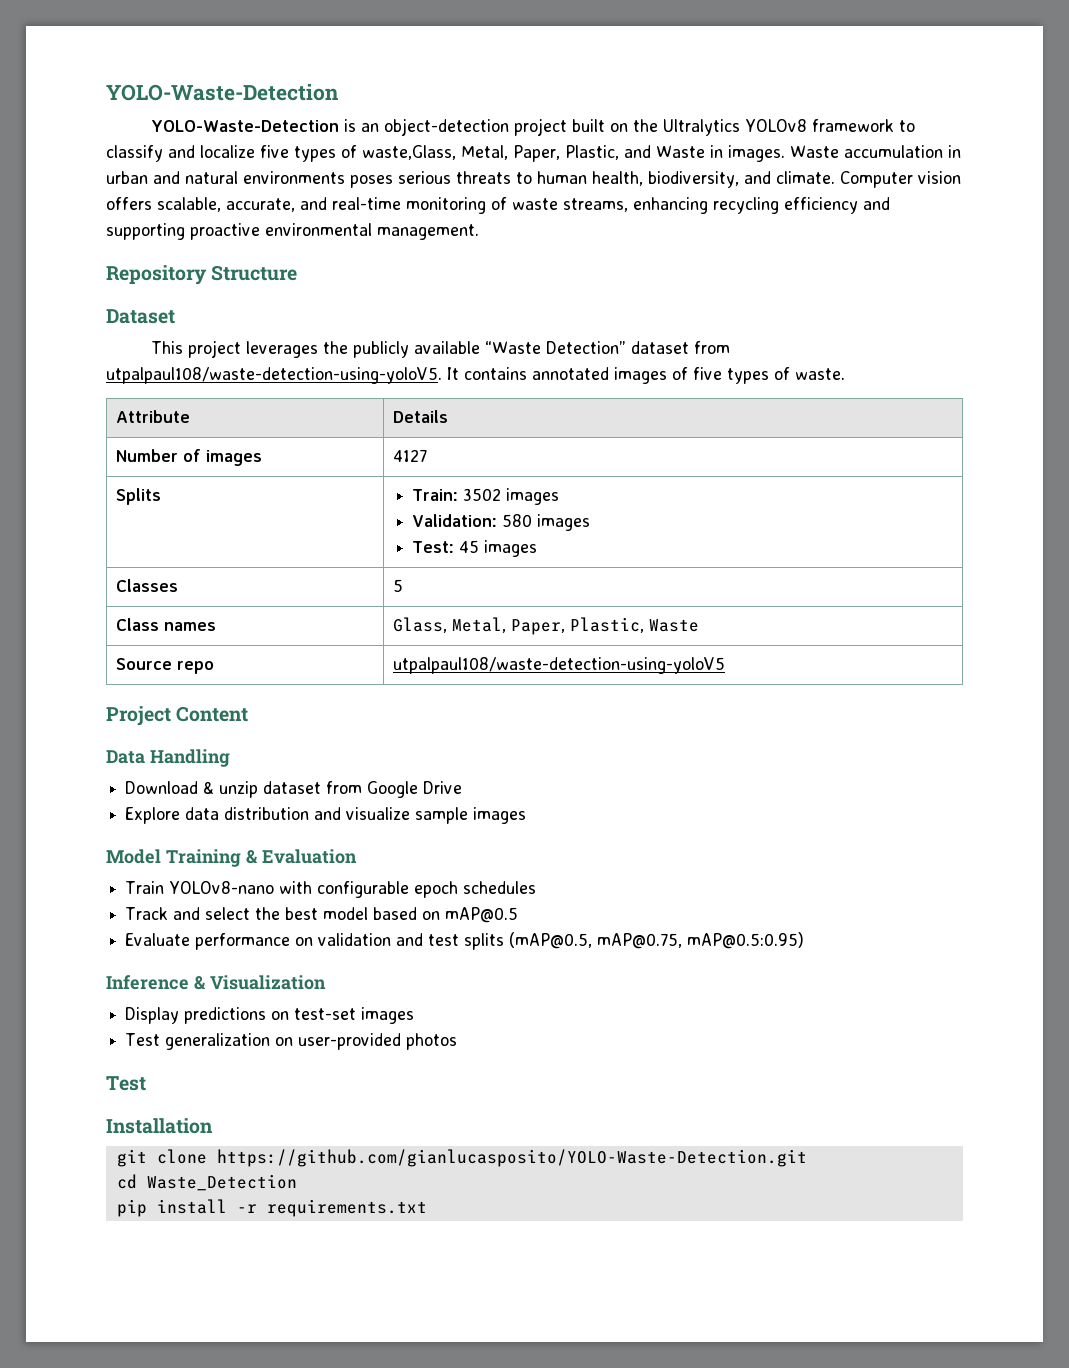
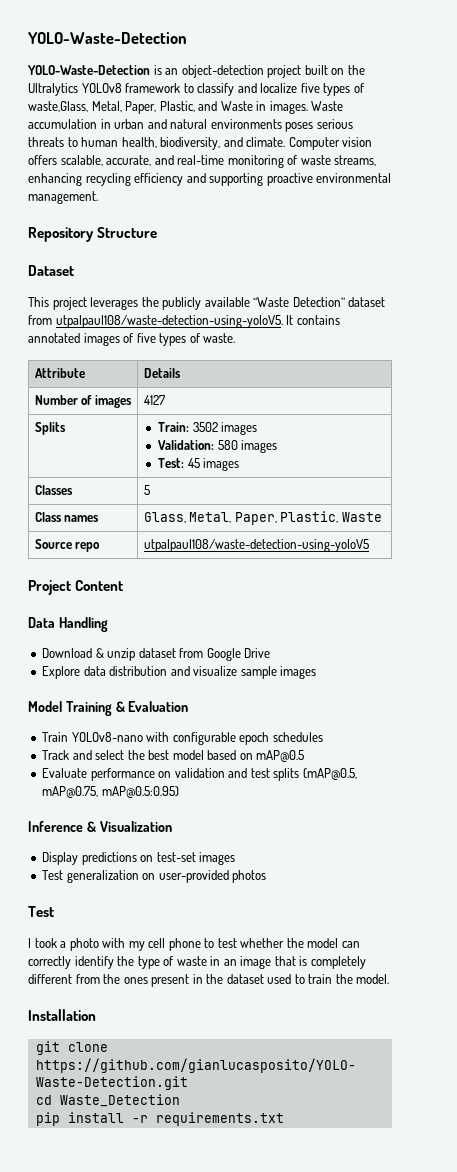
+ I took a photo with my cell phone to test whether the model can correctly identify the type of waste in an image that is completely different from the ones present in the dataset used to train the model.

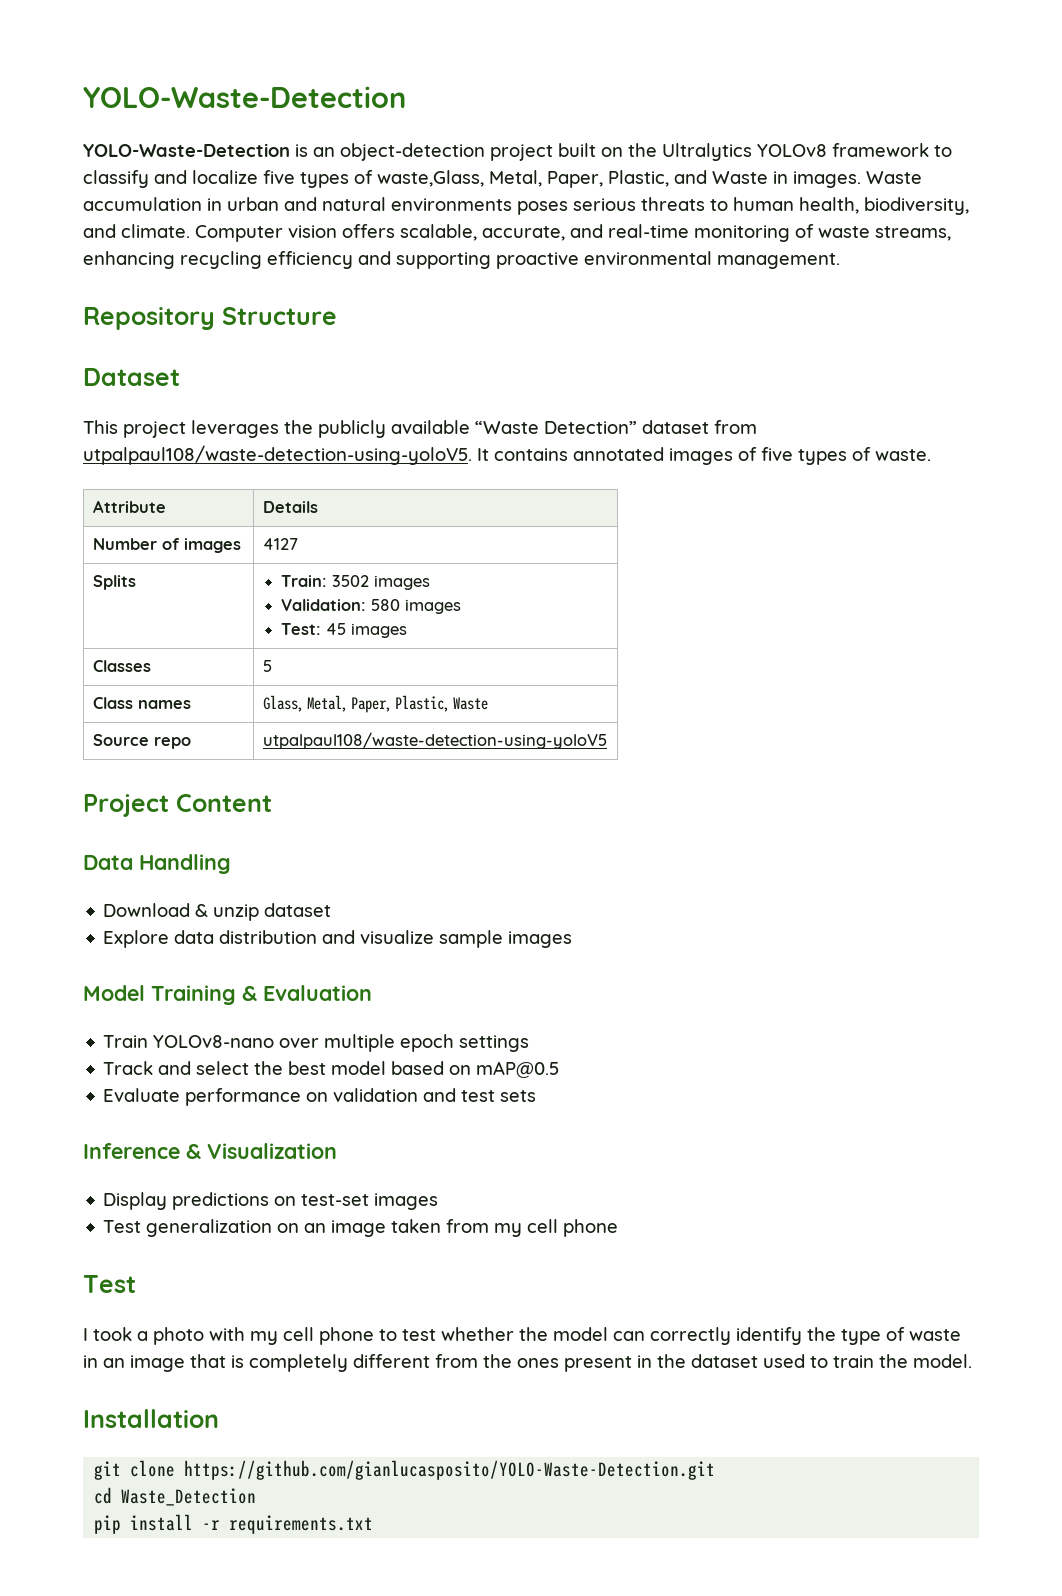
- Download & unzip dataset from Google Drive
+ Download & unzip dataset
- Train YOLOv8-nano with configurable epoch schedules
+ Train YOLOv8-nano over multiple epoch settings
- Evaluate performance on validation and test splits (mAP@0.5, mAP@0.75, mAP@0.5:0.95)
+ Evaluate performance on validation and test sets
- Test generalization on user-provided photos
+ Test generalization on an image taken from my cell phone

